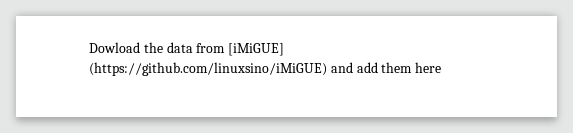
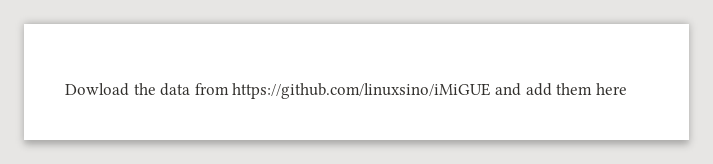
- Dowload the data from [iMiGUE] (https://github.com/linuxsino/iMiGUE) and add them here
+ Dowload the data from https://github.com/linuxsino/iMiGUE and add them here

